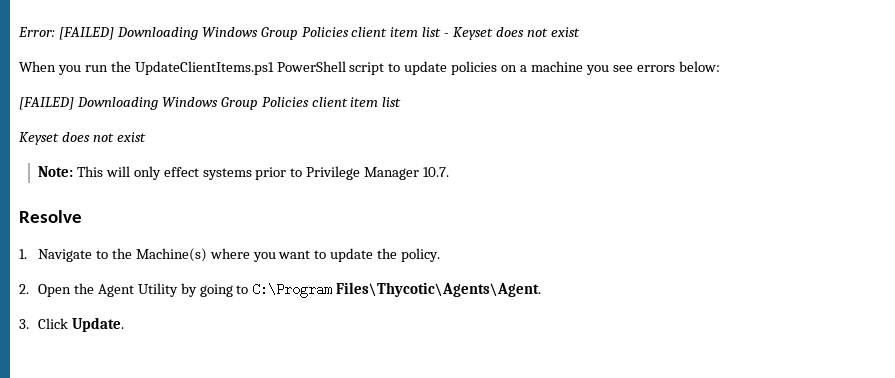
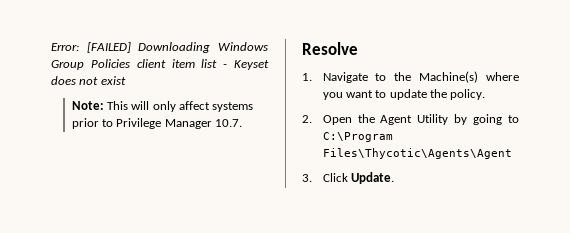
- When you run the UpdateClientItems.ps1 PowerShell script to update policies on a machine you see errors below:
- [FAILED] Downloading Windows Group Policies client item list
- Keyset does not exist
- Note: This will only effect systems prior to Privilege Manager 10.7.
+ Note: This will only affect systems prior to Privilege Manager 10.7.
- 2. Open the Agent Utility by going to C:\Program Files\Thycotic\Agents\Agent.
+ 2. Open the Agent Utility by going to C:\Program Files\Thycotic\Agents\Agent

